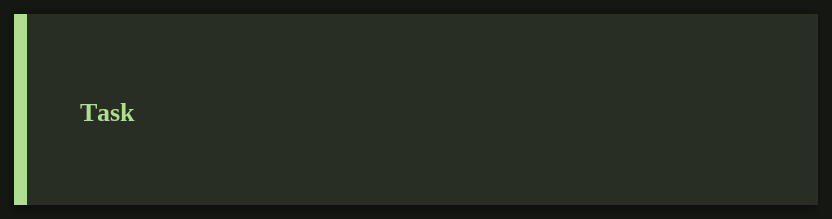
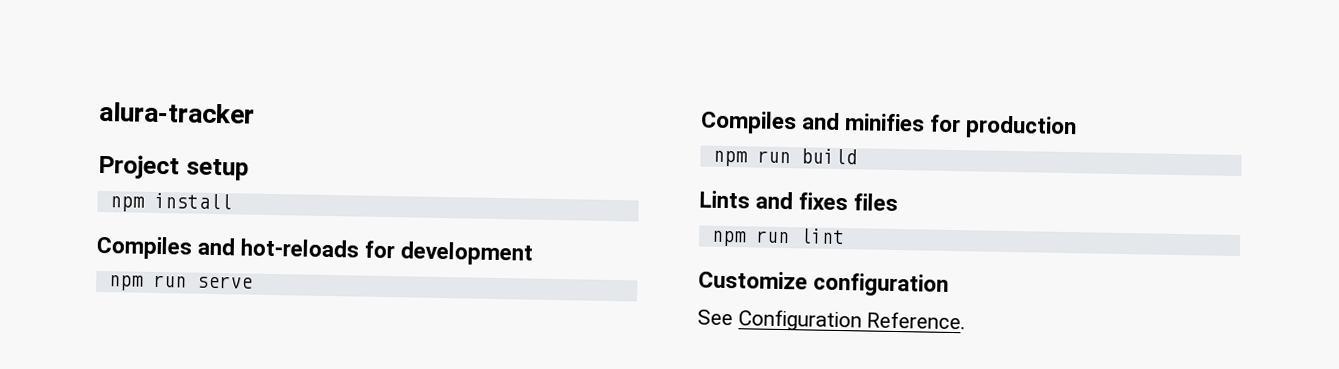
- Task
+ alura-tracker
+ Project setup
+ npm install
+ Compiles and hot-reloads for development
+ npm run serve
+ Compiles and minifies for production
+ npm run build
+ Lints and fixes files
+ npm run lint
+ Customize configuration
+ See Configuration Reference.

